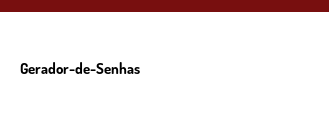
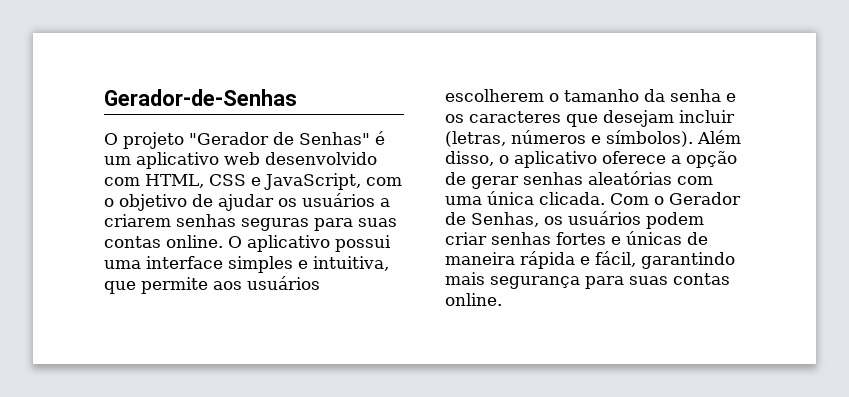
+ O projeto "Gerador de Senhas" é um aplicativo web desenvolvido com HTML, CSS e JavaScript, com o objetivo de ajudar os usuários a criarem senhas seguras para suas contas online. O aplicativo possui uma interface simples e intuitiva, que permite aos usuários escolherem o tamanho da senha e os caracteres que desejam incluir (letras, números e símbolos). Além disso, o aplicativo oferece a opção de gerar senhas aleatórias com uma única clicada. Com o Gerador de Senhas, os usuários podem criar senhas fortes e únicas de maneira rápida e fácil, garantindo mais segurança para suas contas online.

